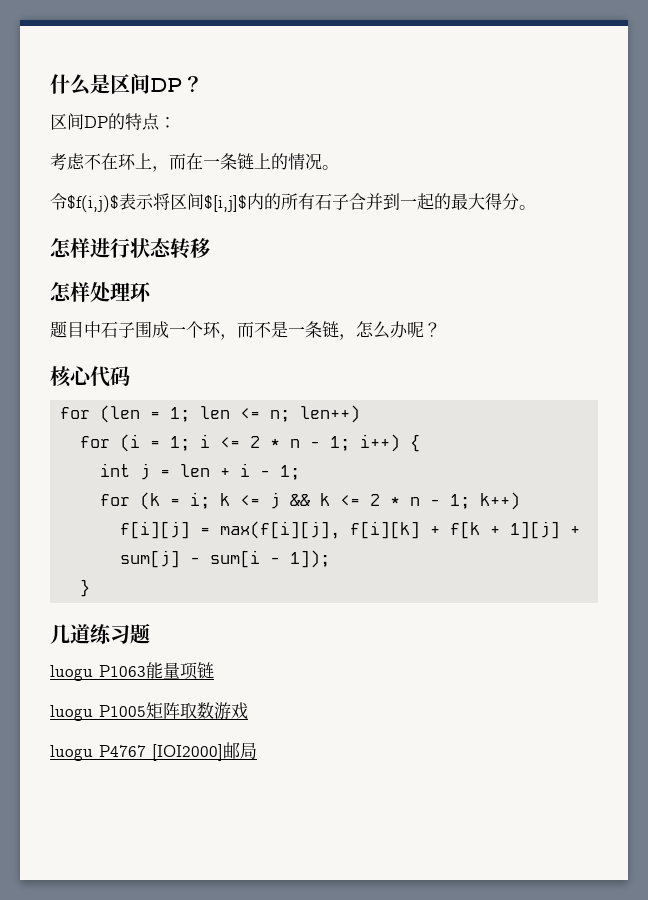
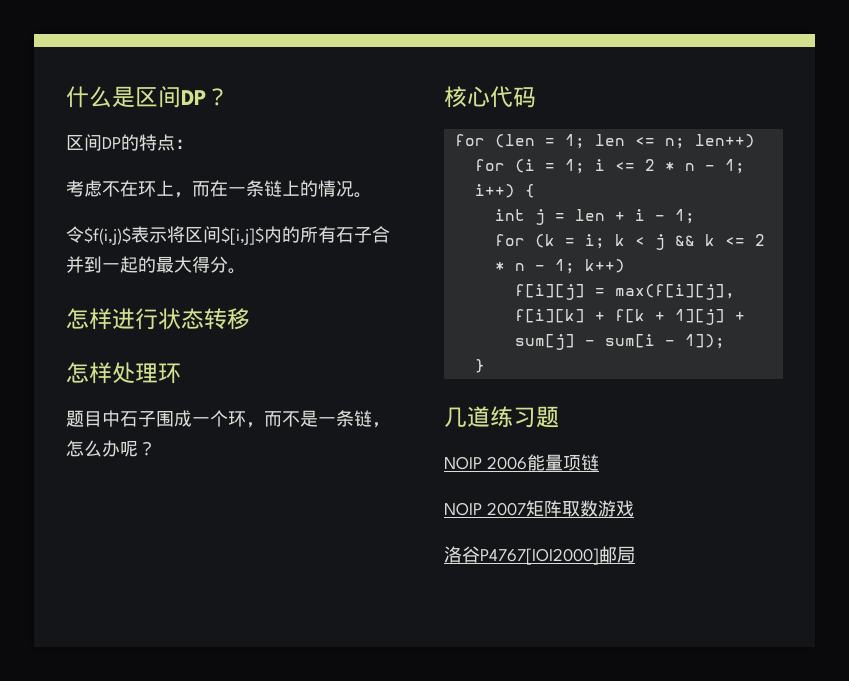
- for (k = i; k <= j && k <= 2 * n - 1; k++)
+ for (k = i; k < j && k <= 2 * n - 1; k++)
- luogu P1063能量项链
+ NOIP 2006能量项链
- luogu P1005矩阵取数游戏
+ NOIP 2007矩阵取数游戏
- luogu P4767 [IOI2000]邮局
+ 洛谷P4767[IOI2000]邮局

